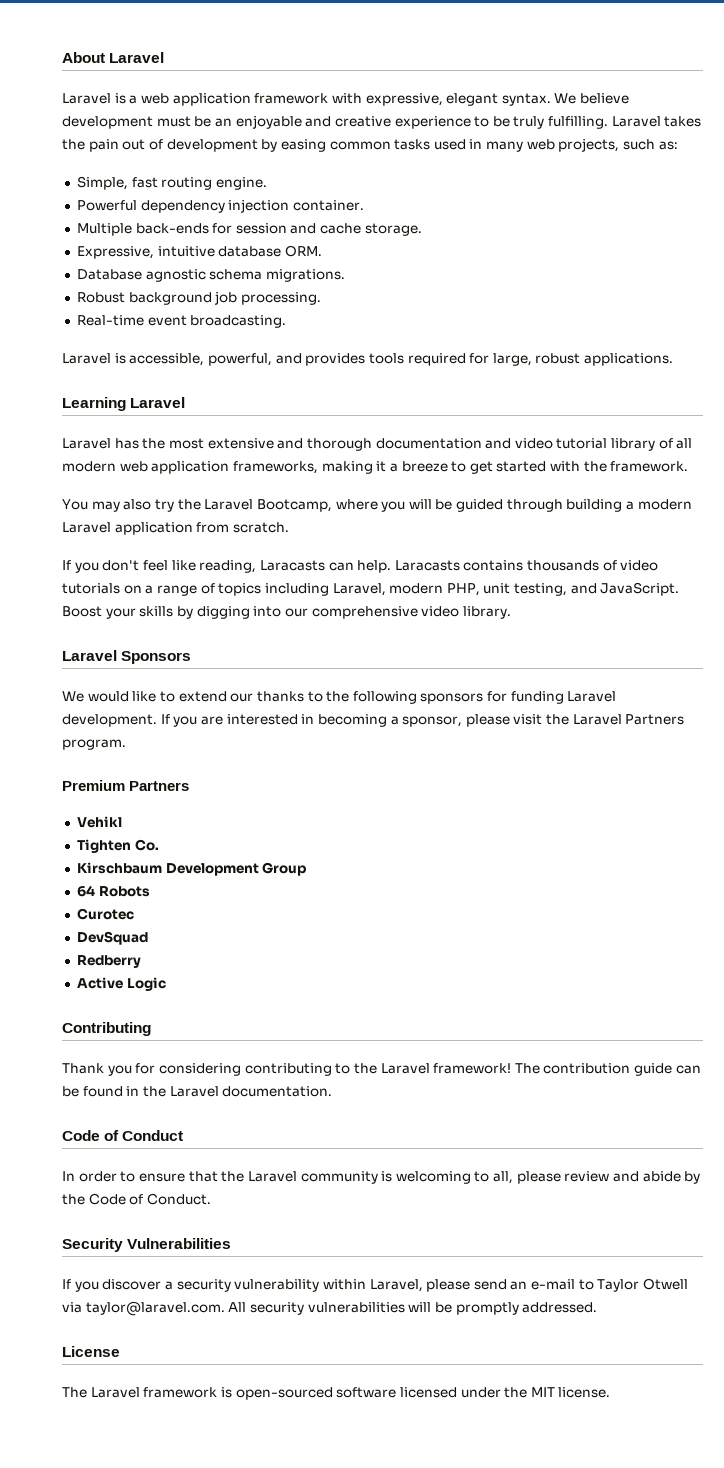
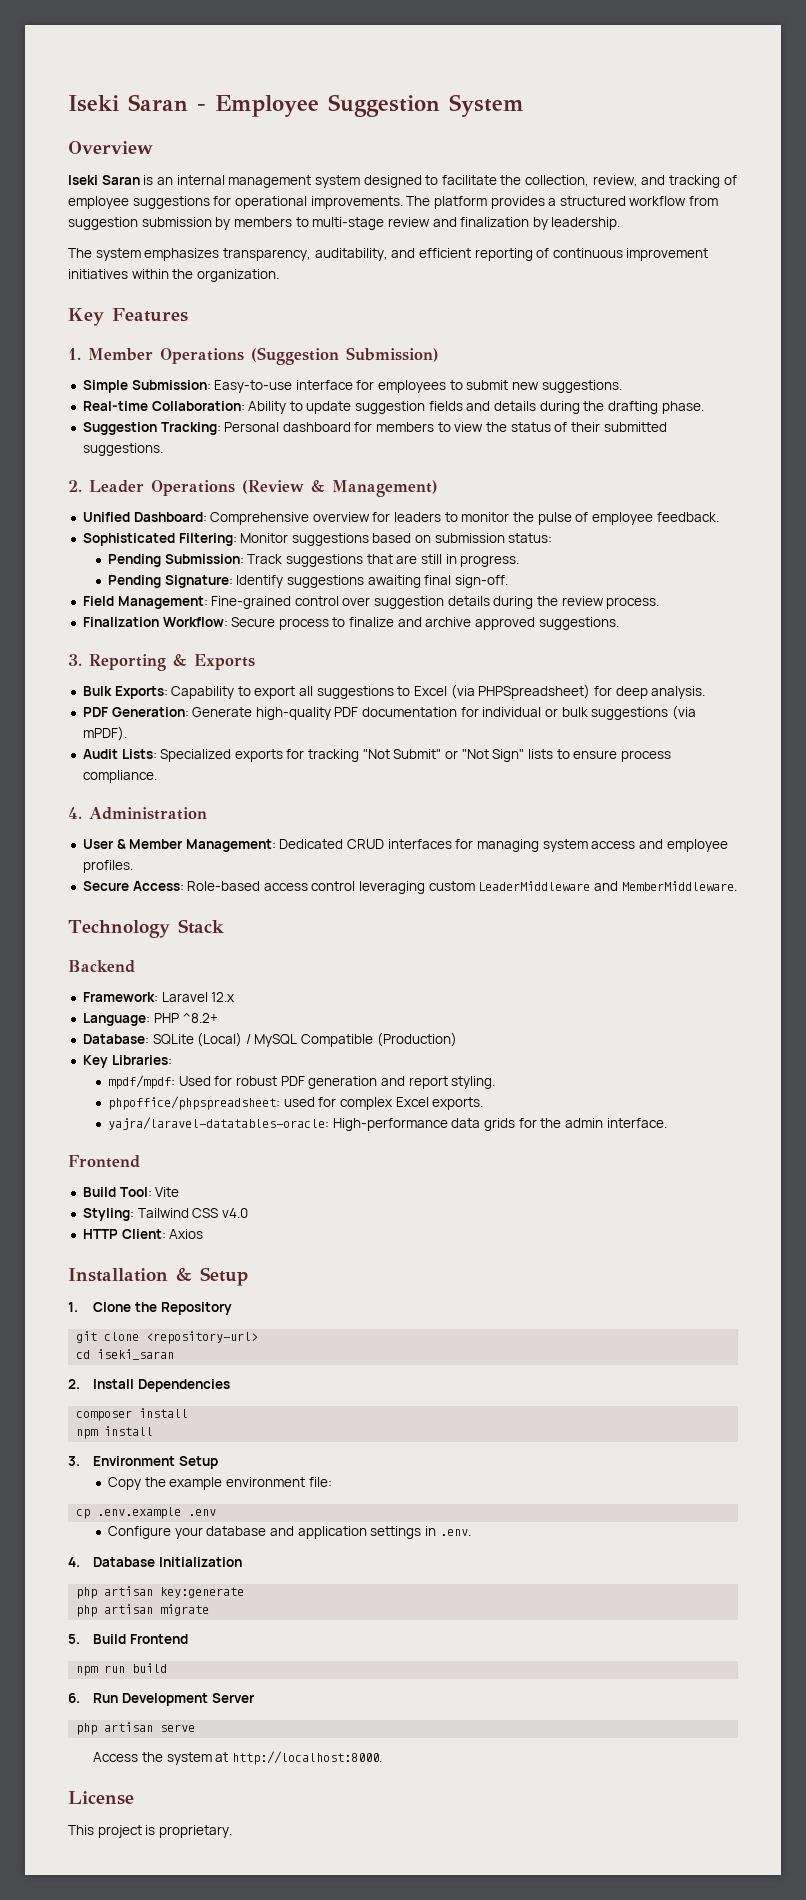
- About Laravel
- Laravel is a web application framework with expressive, elegant syntax. We believe development must be an enjoyable and creative experience to be truly fulfilling. Laravel takes the pain out of development by easing common tasks used in many web projects, such as:
- Simple, fast routing engine.
- Powerful dependency injection container.
- Multiple back-ends for session and cache storage.
- Expressive, intuitive database ORM.
- Database agnostic schema migrations.
- Robust background job processing.
- Real-time event broadcasting.
- Laravel is accessible, powerful, and provides tools required for large, robust applications.
- Learning Laravel
- Laravel has the most extensive and thorough documentation and video tutorial library of all modern web application frameworks, making it a breeze to get started with the framework.
- You may also try the Laravel Bootcamp, where you will be guided through building a modern Laravel application from scratch.
- If you don't feel like reading, Laracasts can help. Laracasts contains thousands of video tutorials on a range of topics including Laravel, modern PHP, unit testing, and JavaScript. Boost your skills by digging into our comprehensive video library.
- Laravel Sponsors
- We would like to extend our thanks to the following sponsors for funding Laravel development. If you are interested in becoming a sponsor, please visit the Laravel Partners program.
- Premium Partners
- Vehikl
- Tighten Co.
- Kirschbaum Development Group
- 64 Robots
- Curotec
- DevSquad
- Redberry
- Active Logic
- Contributing
- Thank you for considering contributing to the Laravel framework! The contribution guide can be found in the Laravel documentation.
- Code of Conduct
- In order to ensure that the Laravel community is welcoming to all, please review and abide by the Code of Conduct.
- Security Vulnerabilities
- If you discover a security vulnerability within Laravel, please send an e-mail to Taylor Otwell via taylor@laravel.com. All security vulnerabilities will be promptly addressed.
+ Iseki Saran - Employee Suggestion System
+ Overview
+ Iseki Saran is an internal management system designed to facilitate the collection, review, and tracking of employee suggestions for operational improvements. The platform provides a structured workflow from suggestion submission by members to multi-stage review and finalization by leadership.
+ The system emphasizes transparency, auditability, and efficient reporting of continuous improvement initiatives within the organization.
+ Key Features
+ 1. Member Operations (Suggestion Submission)
+ Simple Submission: Easy-to-use interface for employees to submit new suggestions.
+ Real-time Collaboration: Ability to update suggestion fields and details during the drafting phase.
+ Suggestion Tracking: Personal dashboard for members to view the status of their submitted suggestions.
+ 2. Leader Operations (Review & Management)
+ Unified Dashboard: Comprehensive overview for leaders to monitor the pulse of employee feedback.
+ Sophisticated Filtering: Monitor suggestions based on submission status:
+ Pending Submission: Track suggestions that are still in progress.
+ Pending Signature: Identify suggestions awaiting final sign-off.
+ Field Management: Fine-grained control over suggestion details during the review process.
+ Finalization Workflow: Secure process to finalize and archive approved suggestions.
+ 3. Reporting & Exports
+ Bulk Exports: Capability to export all suggestions to Excel (via PHPSpreadsheet) for deep analysis.
+ PDF Generation: Generate high-quality PDF documentation for individual or bulk suggestions (via mPDF).
+ Audit Lists: Specialized exports for tracking "Not Submit" or "Not Sign" lists to ensure process compliance.
+ 4. Administration
+ User & Member Management: Dedicated CRUD interfaces for managing system access and employee profiles.
+ Secure Access: Role-based access control leveraging custom LeaderMiddleware and MemberMiddleware.
+ Technology Stack
+ Backend
+ Framework: Laravel 12.x
+ Language: PHP ^8.2+
+ Database: SQLite (Local) / MySQL Compatible (Production)
+ Key Libraries:
+ mpdf/mpdf: Used for robust PDF generation and report styling.
+ phpoffice/phpspreadsheet: used for complex Excel exports.
+ yajra/laravel-datatables-oracle: High-performance data grids for the admin interface.
+ Frontend
+ Build Tool: Vite
+ Styling: Tailwind CSS v4.0
+ HTTP Client: Axios
+ Installation & Setup
+ 1. Clone the Repository
+ git clone <repository-url>
+ cd iseki_saran
+ 2. Install Dependencies
+ composer install
+ npm install
+ 3. Environment Setup
+ Copy the example environment file:
+ cp .env.example .env
+ Configure your database and application settings in .env.
+ 4. Database Initialization
+ php artisan key:generate
+ php artisan migrate
+ 5. Build Frontend
+ npm run build
+ 6. Run Development Server
+ php artisan serve
+ Access the system at http://localhost:8000.
  License
- The Laravel framework is open-sourced software licensed under the MIT license.
+ This project is proprietary.

